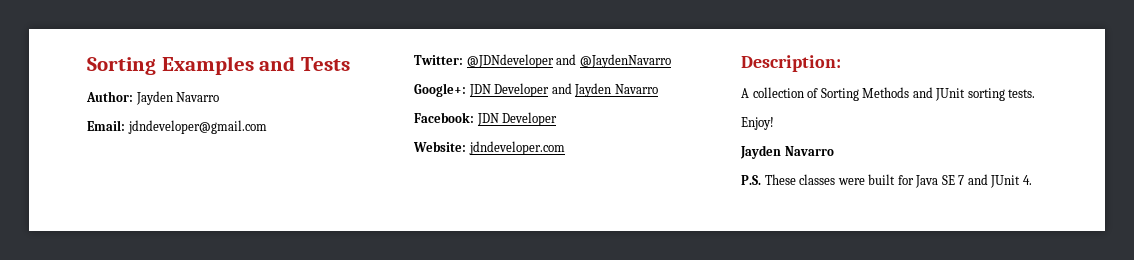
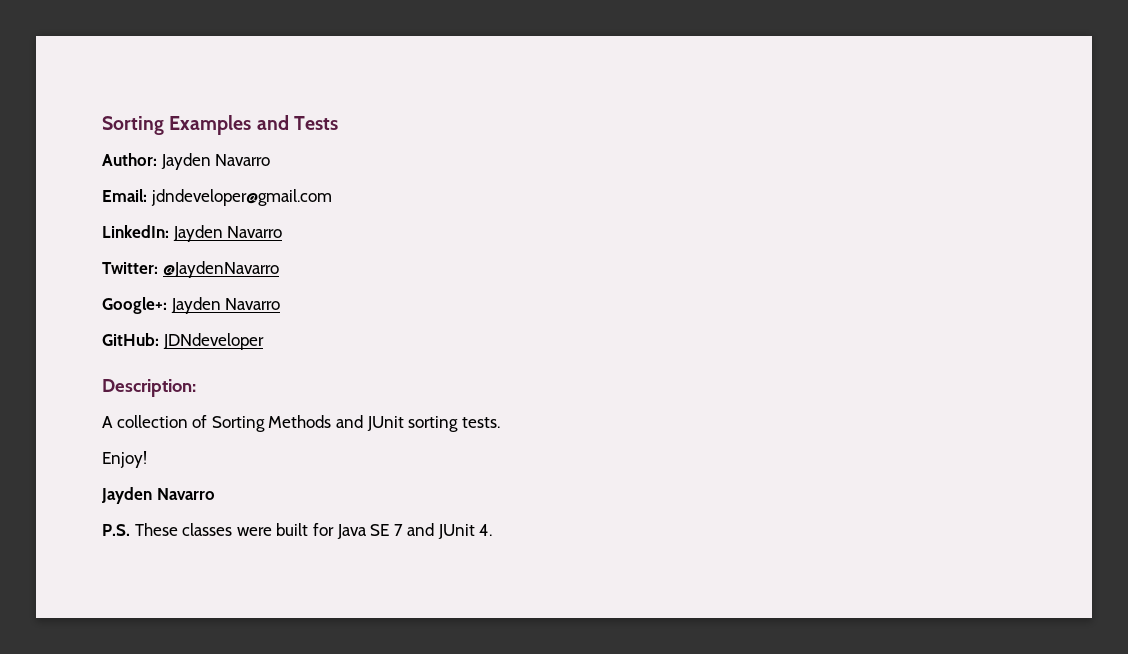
+ LinkedIn: Jayden Navarro
- Twitter: @JDNdeveloper and @JaydenNavarro
+ Twitter: @JaydenNavarro
- Google+: JDN Developer and Jayden Navarro
- Facebook: JDN Developer
- Website: jdndeveloper.com
+ Google+: Jayden Navarro
+ GitHub: JDNdeveloper

